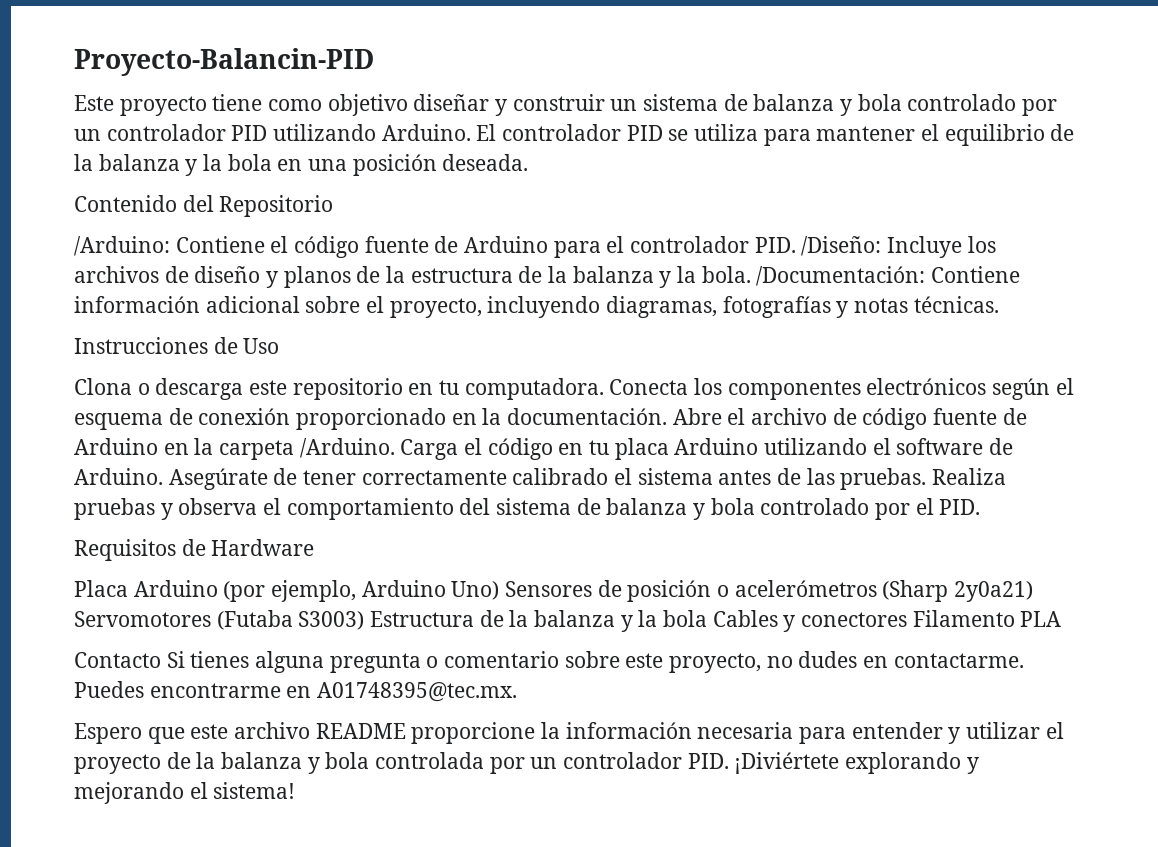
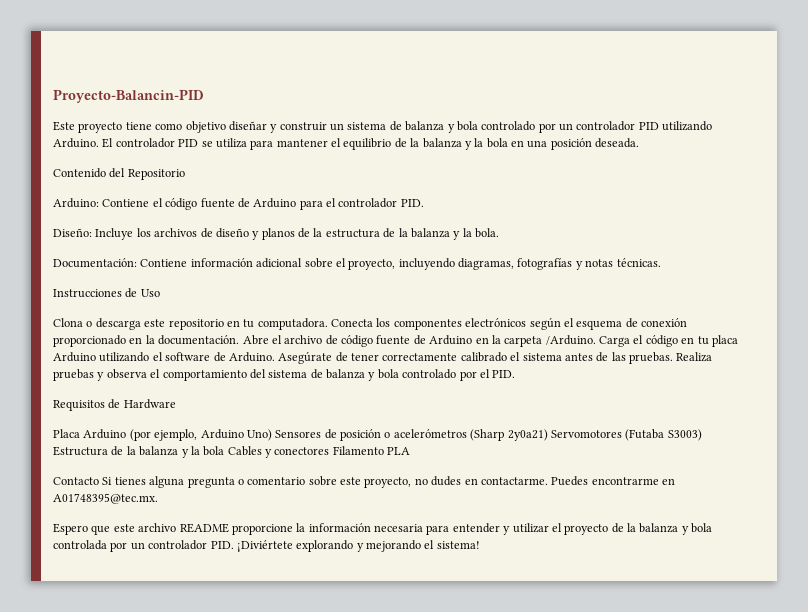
- /Arduino: Contiene el código fuente de Arduino para el controlador PID. /Diseño: Incluye los archivos de diseño y planos de la estructura de la balanza y la bola. /Documentación: Contiene información adicional sobre el proyecto, incluyendo diagramas, fotografías y notas técnicas.
+ Arduino: Contiene el código fuente de Arduino para el controlador PID.
+ Diseño: Incluye los archivos de diseño y planos de la estructura de la balanza y la bola.
+ Documentación: Contiene información adicional sobre el proyecto, incluyendo diagramas, fotografías y notas técnicas.

